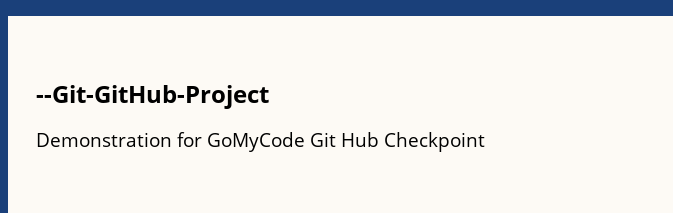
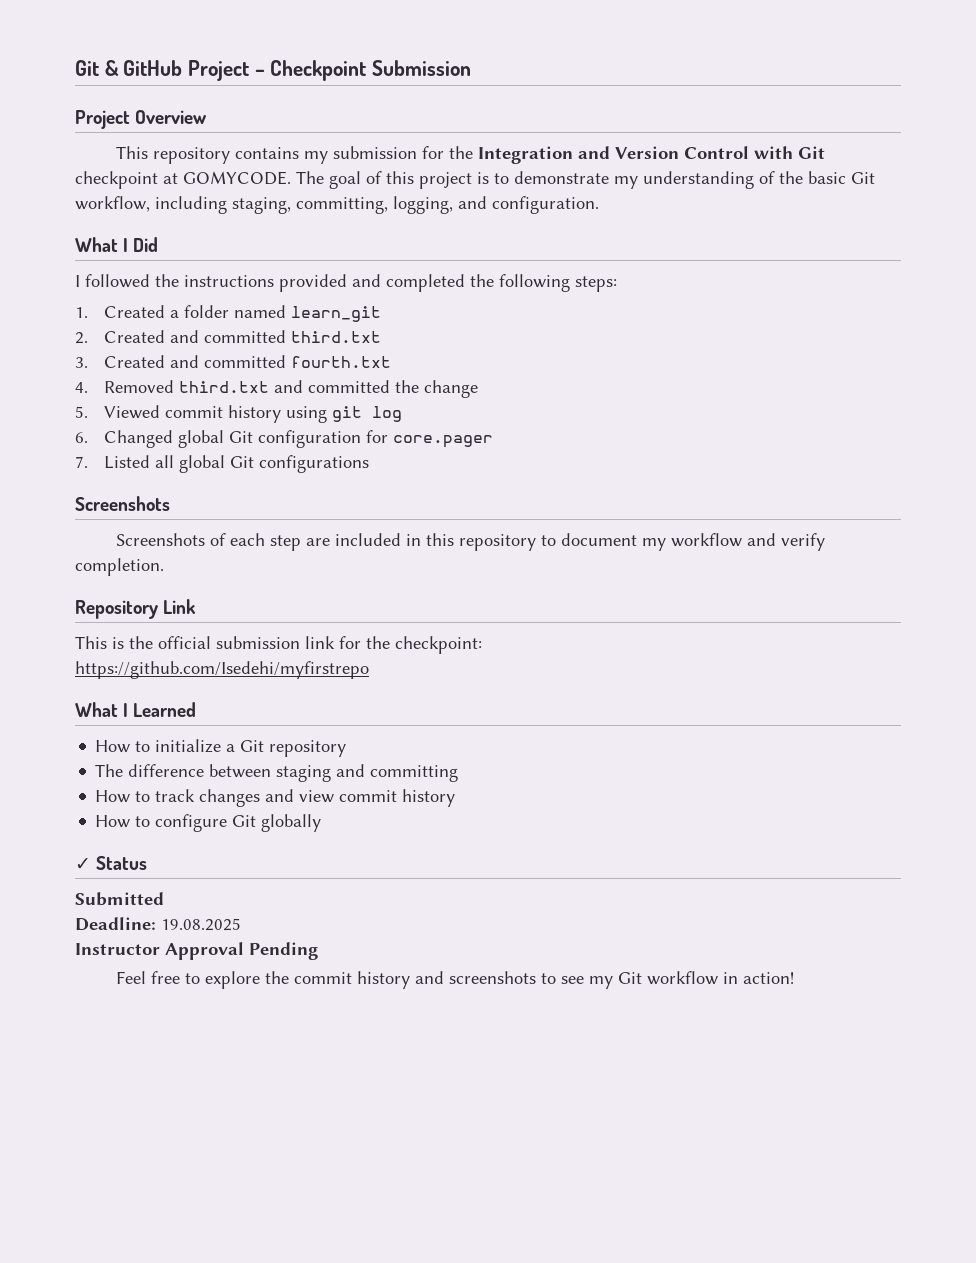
- --Git-GitHub-Project
- Demonstration for GoMyCode Git Hub Checkpoint
+ Git & GitHub Project – Checkpoint Submission
+ Project Overview
+ This repository contains my submission for the Integration and Version Control with Git checkpoint at GOMYCODE. The goal of this project is to demonstrate my understanding of the basic Git workflow, including staging, committing, logging, and configuration.
+ What I Did
+ I followed the instructions provided and completed the following steps:
+ 1. Created a folder named learn_git
+ 2. Created and committed third.txt
+ 3. Created and committed fourth.txt
+ 4. Removed third.txt and committed the change
+ 5. Viewed commit history using git log
+ 6. Changed global Git configuration for core.pager
+ 7. Listed all global Git configurations
+ Screenshots
+ Screenshots of each step are included in this repository to document my workflow and verify completion.
+ Repository Link
+ This is the official submission link for the checkpoint:
+ https://github.com/Isedehi/myfirstrepo
+ What I Learned
+ How to initialize a Git repository
+ The difference between staging and committing
+ How to track changes and view commit history
+ How to configure Git globally
+ ✓ Status
+ Submitted
+ Deadline: 19.08.2025
+ Instructor Approval Pending
+ Feel free to explore the commit history and screenshots to see my Git workflow in action!

